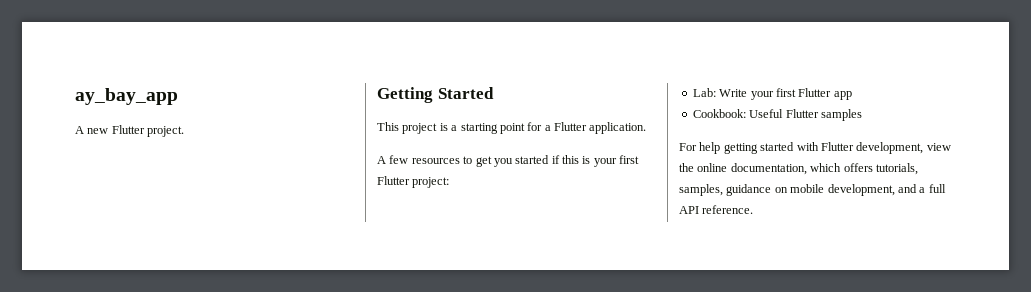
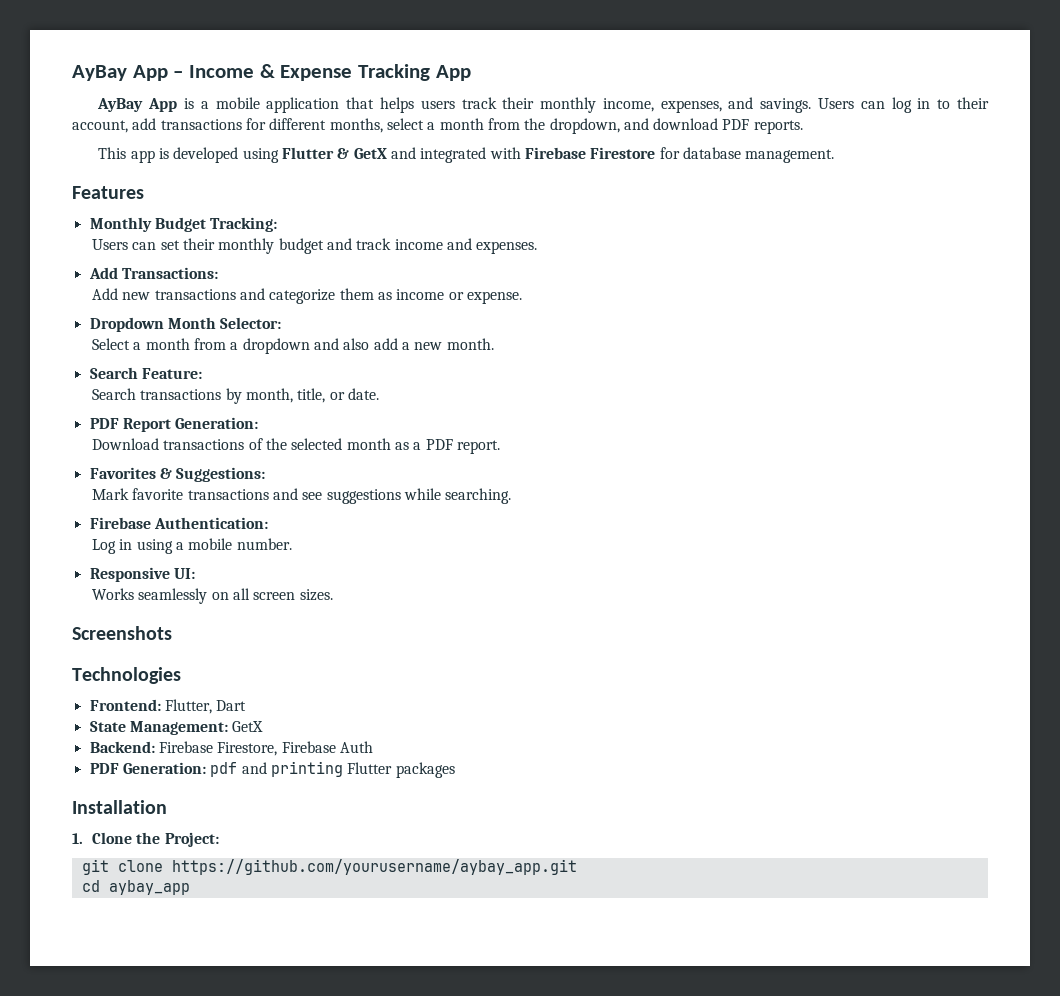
- ay_bay_app
- A new Flutter project.
- Getting Started
- This project is a starting point for a Flutter application.
- A few resources to get you started if this is your first Flutter project:
- Lab: Write your first Flutter app
- Cookbook: Useful Flutter samples
- For help getting started with Flutter development, view the online documentation, which offers tutorials, samples, guidance on mobile development, and a full API reference.
+ AyBay App – Income & Expense Tracking App
+ AyBay App is a mobile application that helps users track their monthly income, expenses, and savings. Users can log in to their account, add transactions for different months, select a month from the dropdown, and download PDF reports.
+ This app is developed using Flutter & GetX and integrated with Firebase Firestore for database management.
+ Features
+ Monthly Budget Tracking:
+ Users can set their monthly budget and track income and expenses.
+ Add Transactions:
+ Add new transactions and categorize them as income or expense.
+ Dropdown Month Selector:
+ Select a month from a dropdown and also add a new month.
+ Search Feature:
+ Search transactions by month, title, or date.
+ PDF Report Generation:
+ Download transactions of the selected month as a PDF report.
+ Favorites & Suggestions:
+ Mark favorite transactions and see suggestions while searching.
+ Firebase Authentication:
+ Log in using a mobile number.
+ Responsive UI:
+ Works seamlessly on all screen sizes.
+ Screenshots
+ Technologies
+ Frontend: Flutter, Dart
+ State Management: GetX
+ Backend: Firebase Firestore, Firebase Auth
+ PDF Generation: pdf and printing Flutter packages
+ Installation
+ 1. Clone the Project:
+ git clone https://github.com/yourusername/aybay_app.git
+ cd aybay_app

